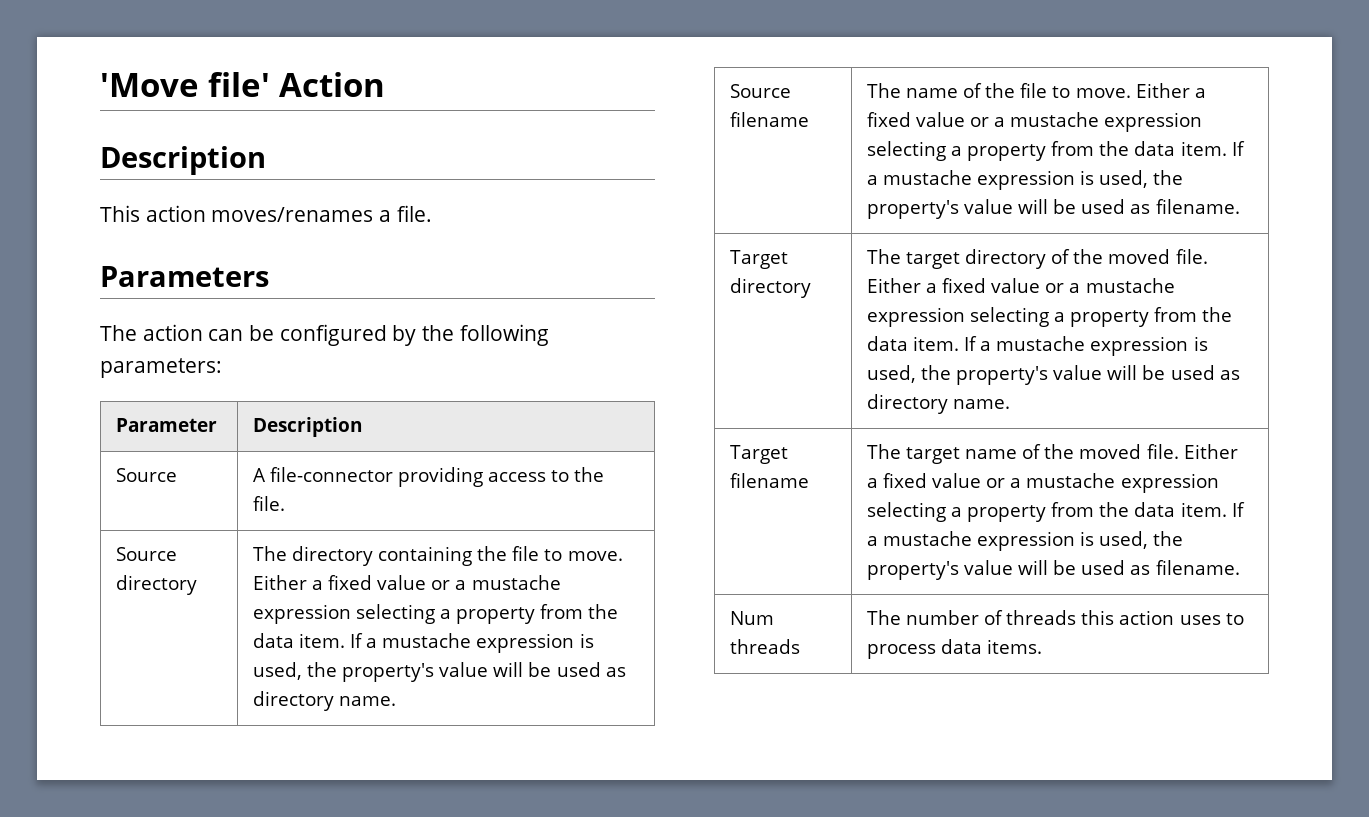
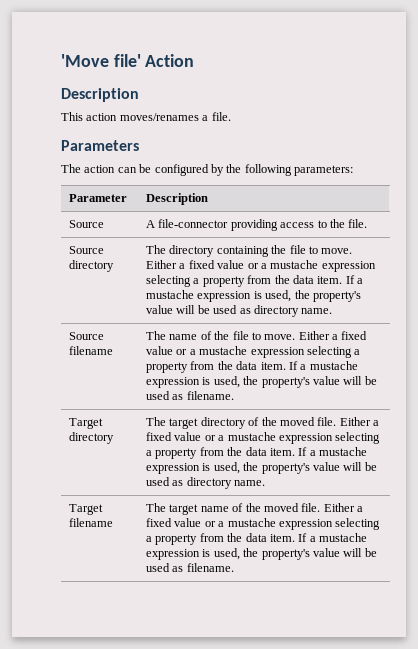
- Num threads | The number of threads this action uses to process data items.

